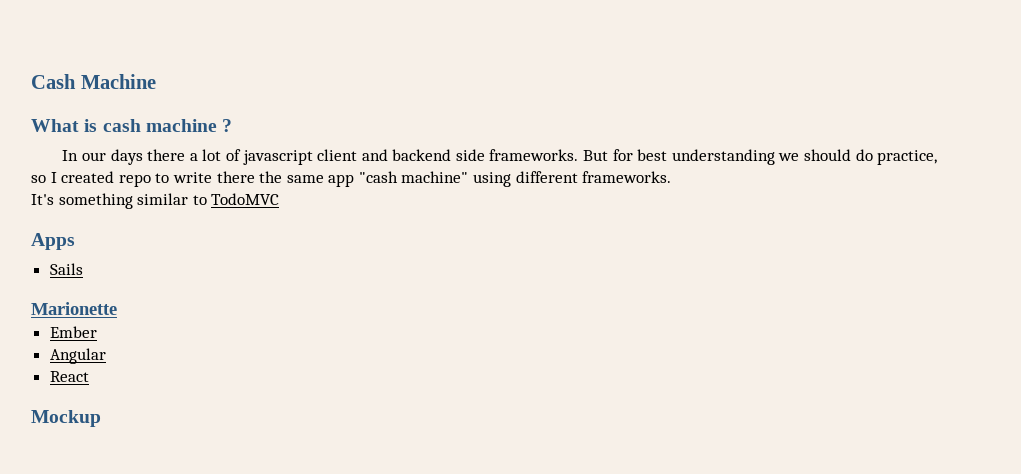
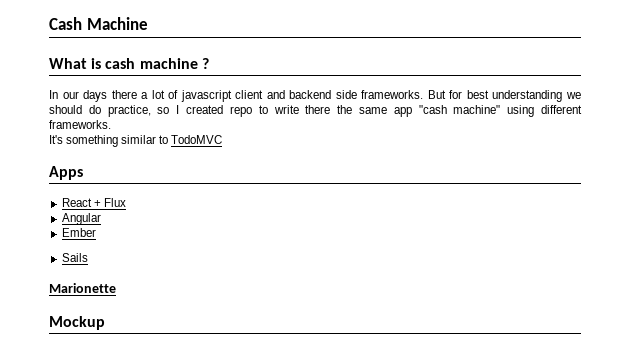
+ React + Flux
+ Angular
+ Ember
- Ember
- Angular
- React

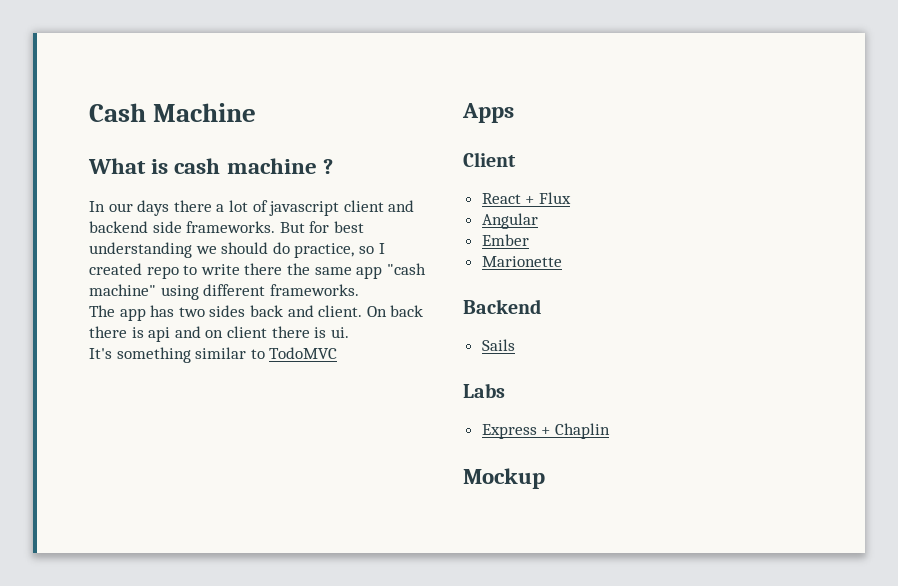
+ The app has two sides back and client. On back there is api and on client there is ui.
+ Client
+ Marionette
+ Backend
- Marionette
+ Labs
+ Express + Chaplin

